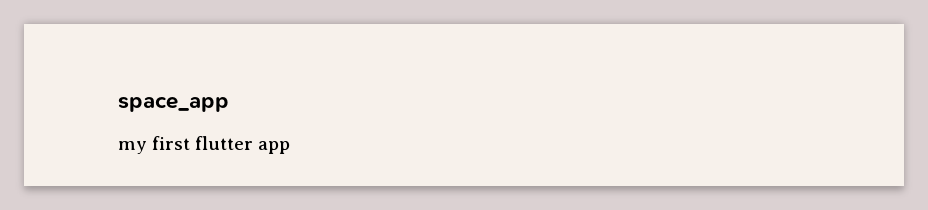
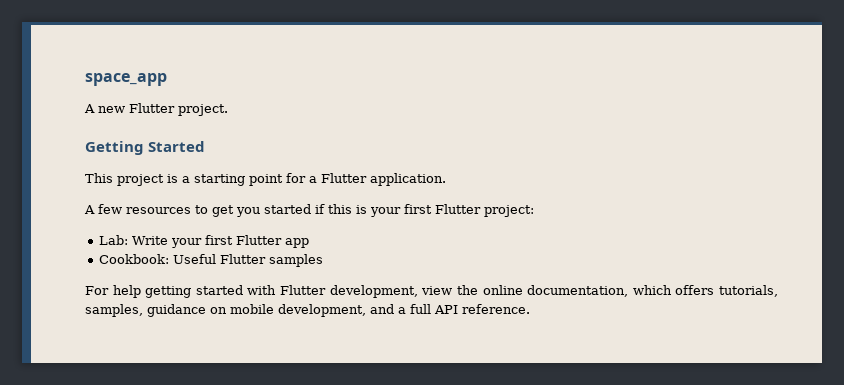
- my first flutter app
+ A new Flutter project.
+ Getting Started
+ This project is a starting point for a Flutter application.
+ A few resources to get you started if this is your first Flutter project:
+ Lab: Write your first Flutter app
+ Cookbook: Useful Flutter samples
+ For help getting started with Flutter development, view the online documentation, which offers tutorials, samples, guidance on mobile development, and a full API reference.

